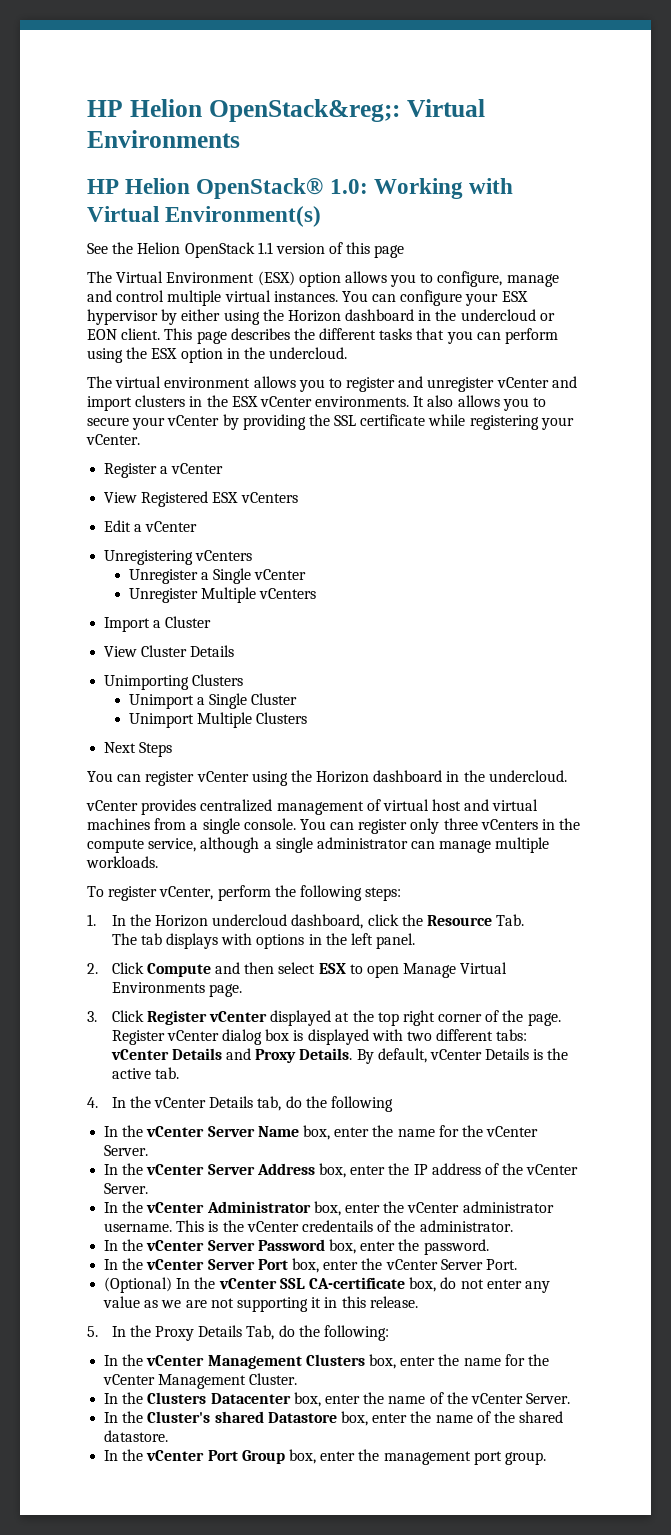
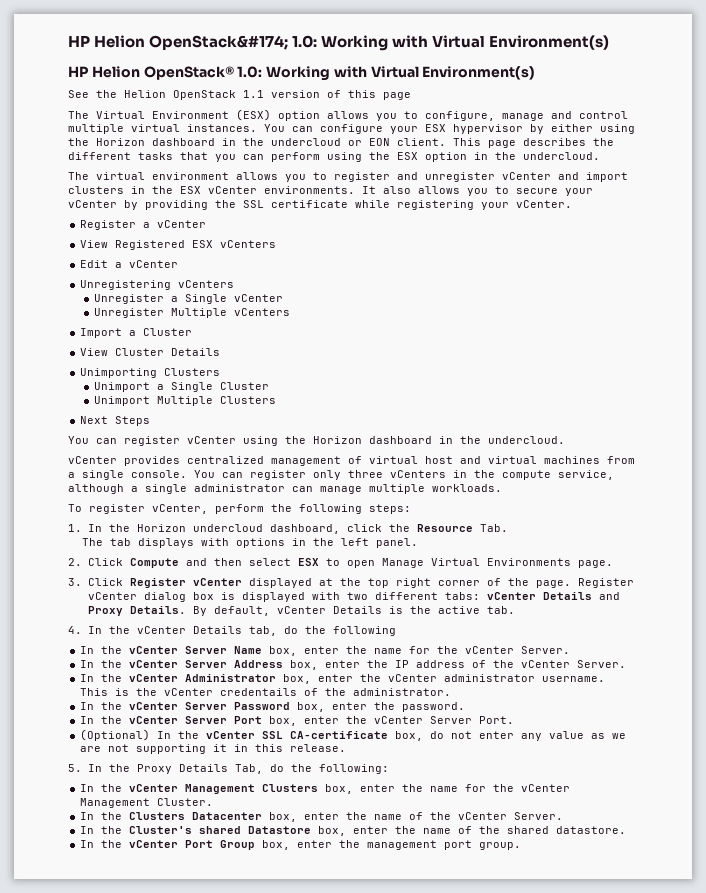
- HP Helion OpenStack&reg;: Virtual Environments
+ HP Helion OpenStack&#174; 1.0: Working with Virtual Environment(s)

